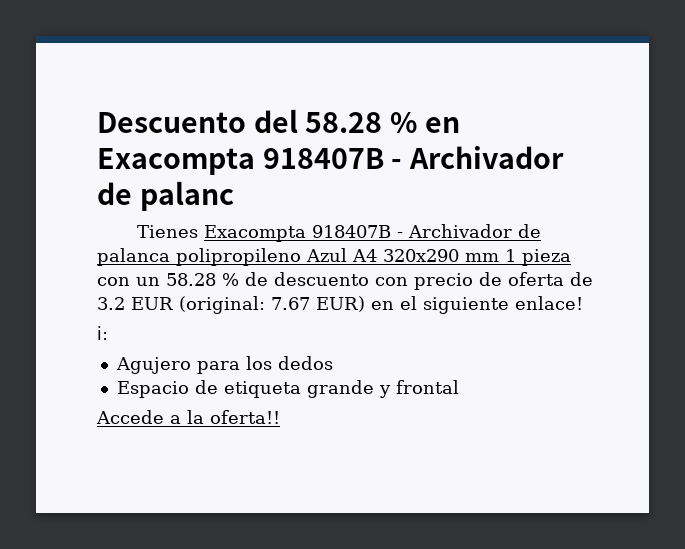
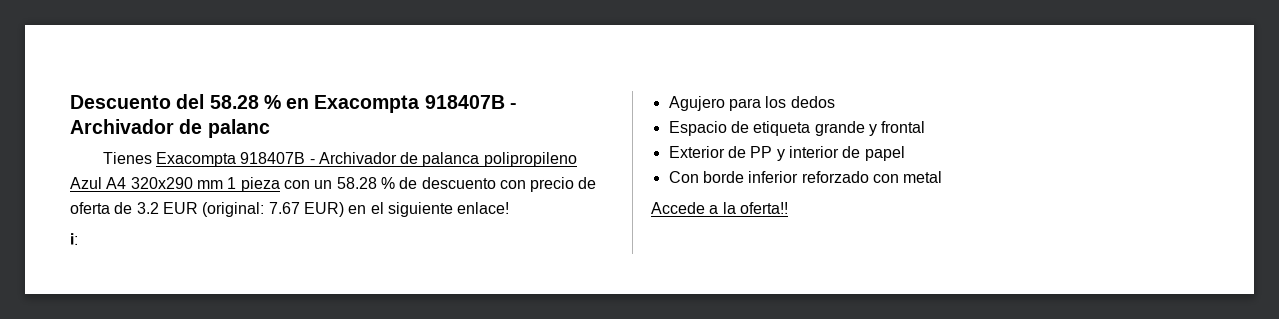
+ Exterior de PP y interior de papel
+ Con borde inferior reforzado con metal

